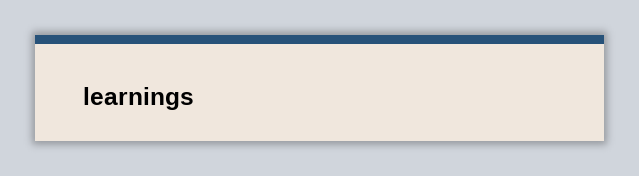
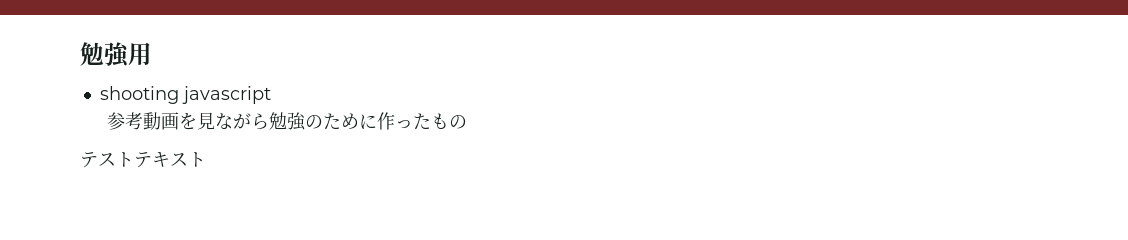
- learnings
+ 勉強用
+ shooting javascript
+ 参考動画を見ながら勉強のために作ったもの
+ テストテキスト

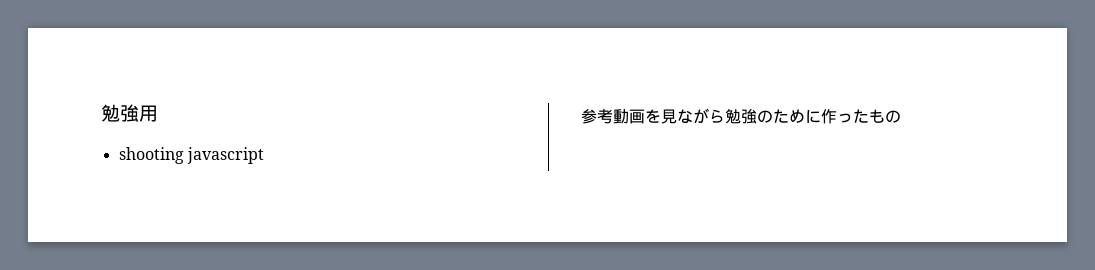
- テストテキスト

